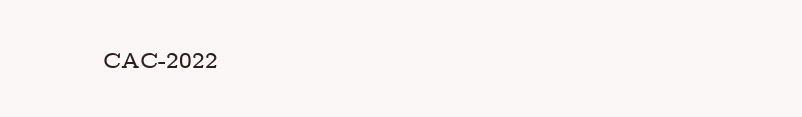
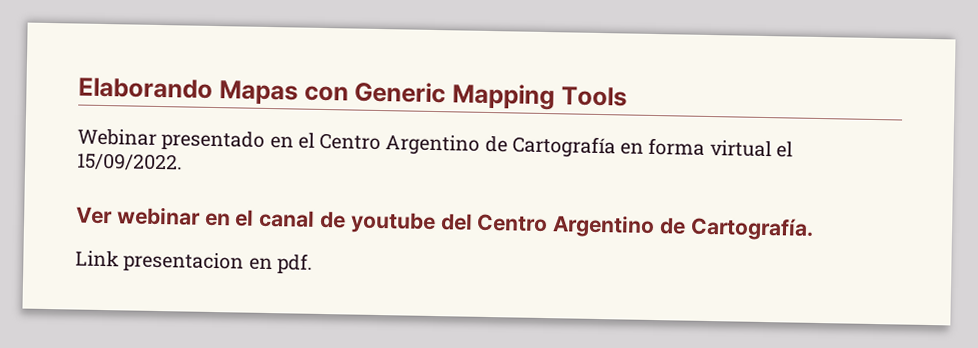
- CAC-2022
+ Elaborando Mapas con Generic Mapping Tools
+ Webinar presentado en el Centro Argentino de Cartografía en forma virtual el 15/09/2022.
+ Ver webinar en el canal de youtube del Centro Argentino de Cartografía.
+ Link presentacion en pdf.

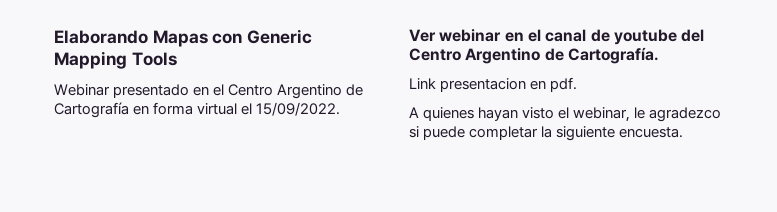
+ A quienes hayan visto el webinar, le agradezco si puede completar la siguiente encuesta.

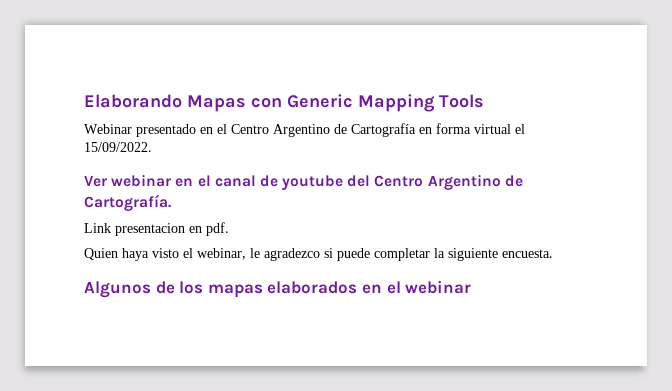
- A quienes hayan visto el webinar, le agradezco si puede completar la siguiente encuesta.
+ Quien haya visto el webinar, le agradezco si puede completar la siguiente encuesta.
+ Algunos de los mapas elaborados en el webinar

